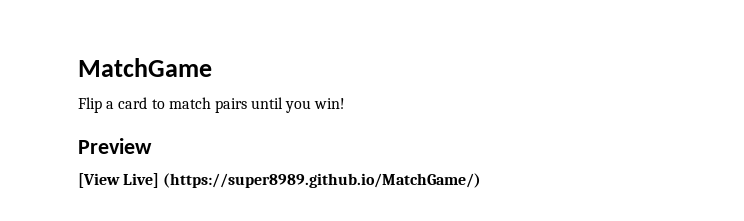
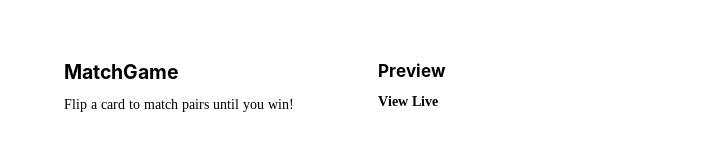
- [View Live] (https://super8989.github.io/MatchGame/)
+ View Live

